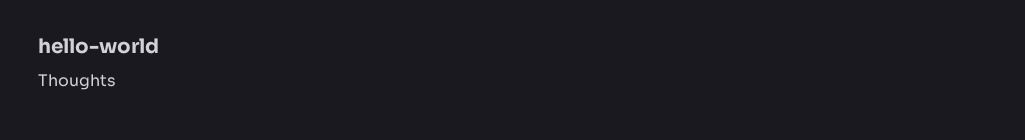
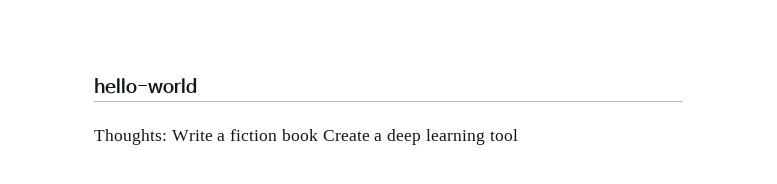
- Thoughts
+ Thoughts: Write a fiction book Create a deep learning tool

